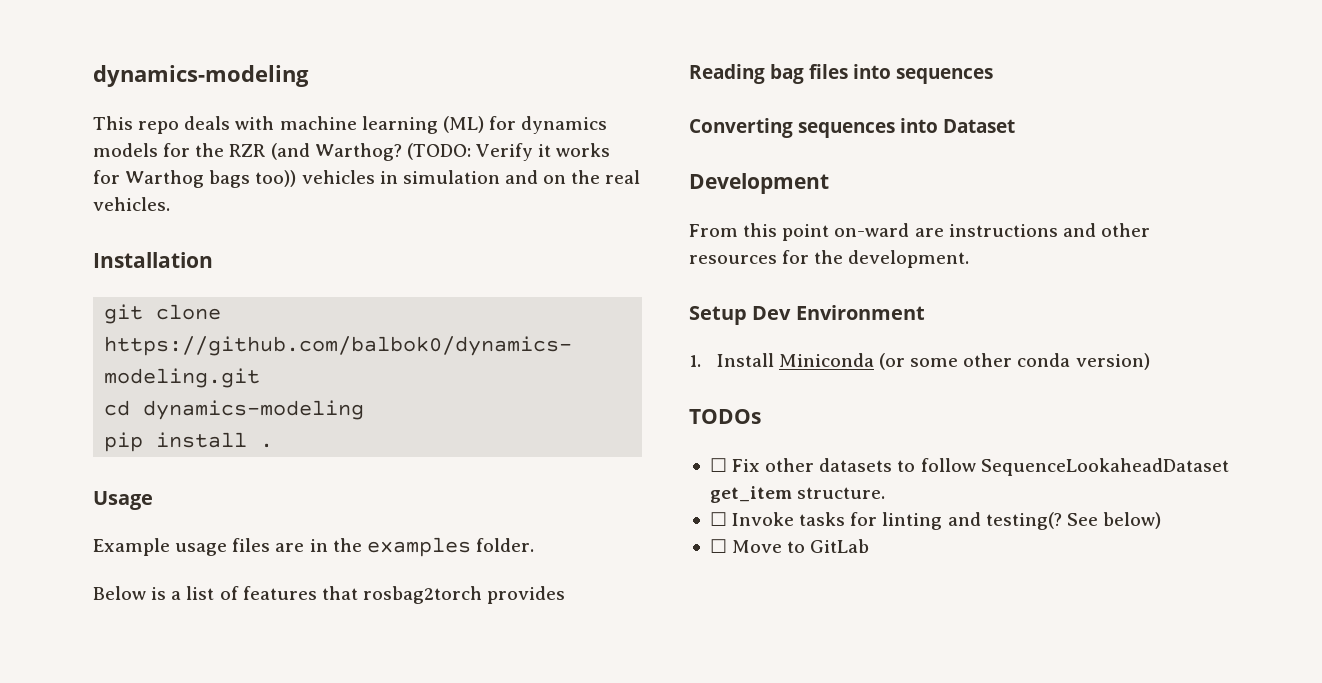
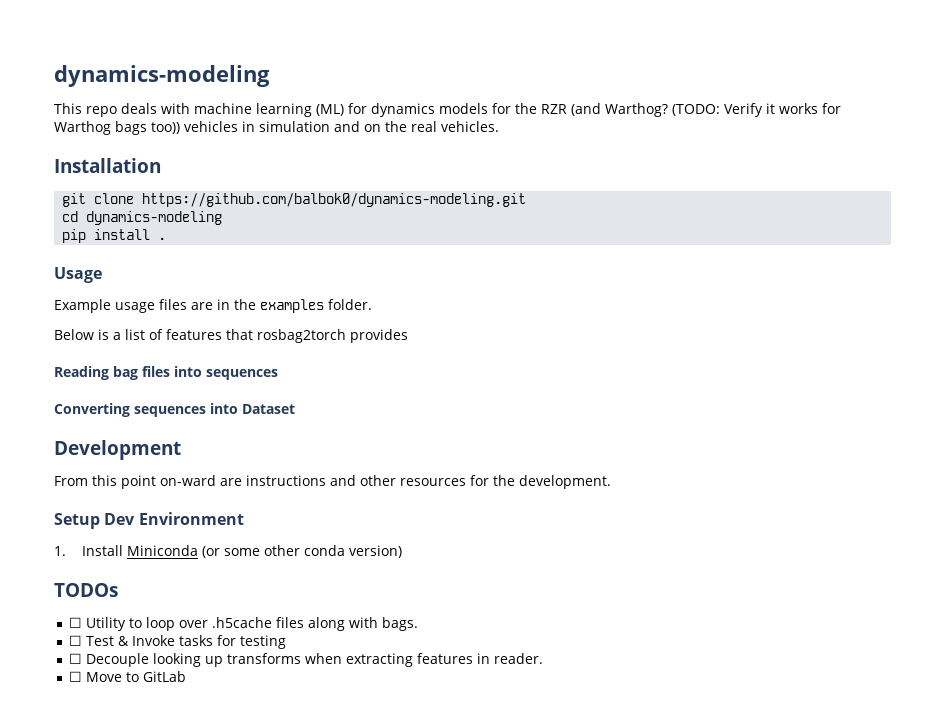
- ☐ Fix other datasets to follow SequenceLookaheadDataset get_item structure.
- ☐ Invoke tasks for linting and testing(? See below)
+ ☐ Utility to loop over .h5cache files along with bags.
+ ☐ Test & Invoke tasks for testing
+ ☐ Decouple looking up transforms when extracting features in reader.

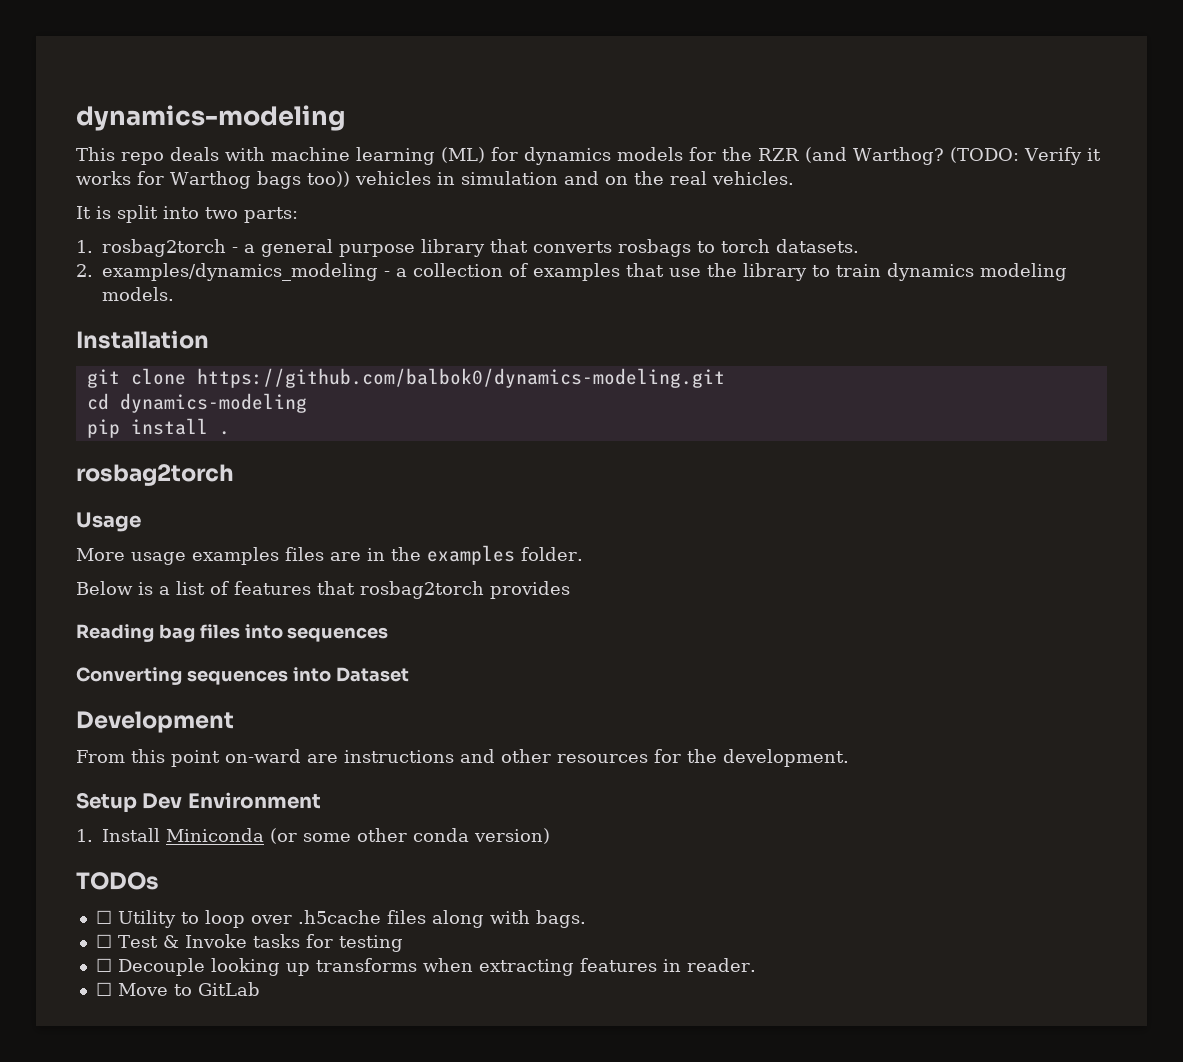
+ It is split into two parts:
+ 1. rosbag2torch - a general purpose library that converts rosbags to torch datasets.
+ 2. examples/dynamics_modeling - a collection of examples that use the library to train dynamics modeling models.
  pip install .
+ rosbag2torch
- Example usage files are in the examples folder.
+ More usage examples files are in the examples folder.

